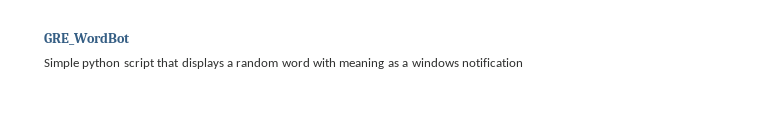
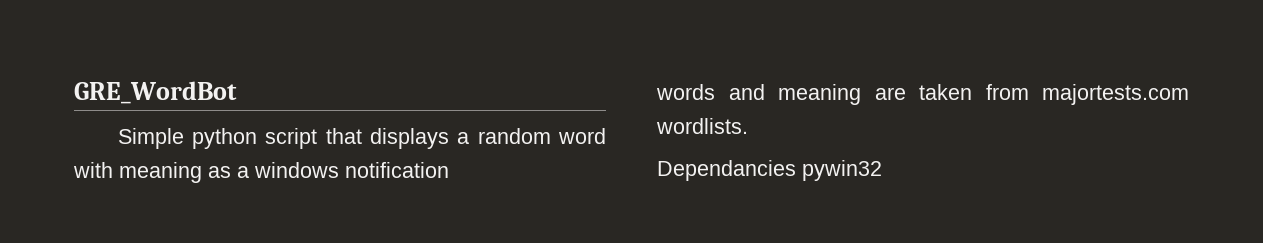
+ words and meaning are taken from majortests.com wordlists.
+ Dependancies pywin32

